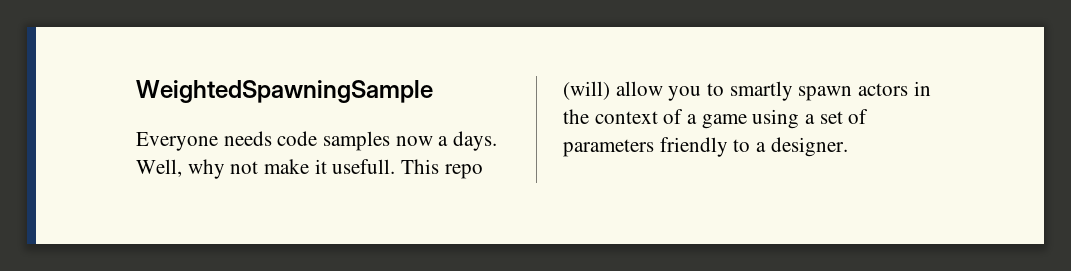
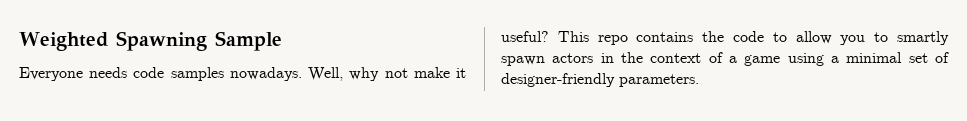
- WeightedSpawningSample
+ Weighted Spawning Sample
- Everyone needs code samples now a days.
+ Everyone needs code samples nowadays.
- Well, why not make it usefull.
+ Well, why not make it useful?
- This repo (will) allow you to smartly spawn actors in the context of a game using a set of parameters friendly to a designer.
+ This repo contains the code to allow you to smartly spawn actors in the context of a game using a minimal set of designer-friendly parameters.

